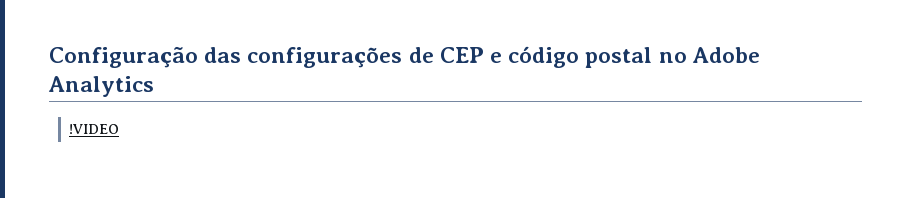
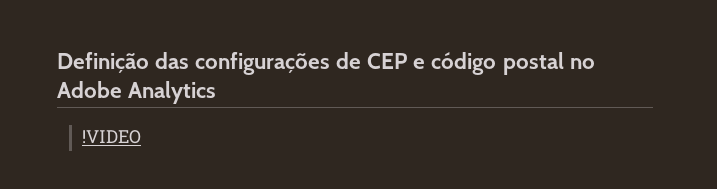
- Configuração das configurações de CEP e código postal no Adobe Analytics
+ Definição das configurações de CEP e código postal no Adobe Analytics

